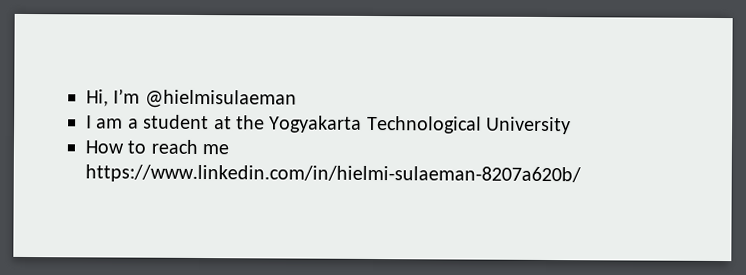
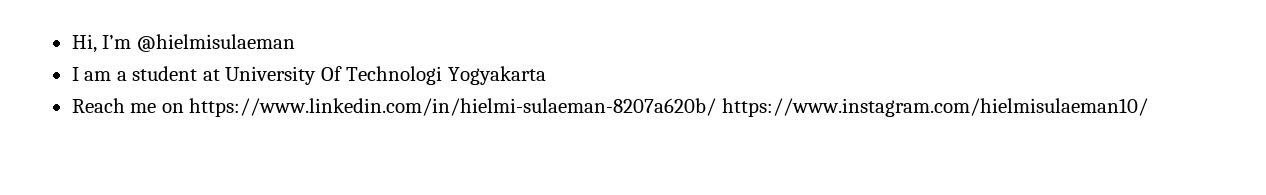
- I am a student at the Yogyakarta Technological University
- How to reach me https://www.linkedin.com/in/hielmi-sulaeman-8207a620b/
+ I am a student at University Of Technologi Yogyakarta
+ Reach me on https://www.linkedin.com/in/hielmi-sulaeman-8207a620b/ https://www.instagram.com/hielmisulaeman10/

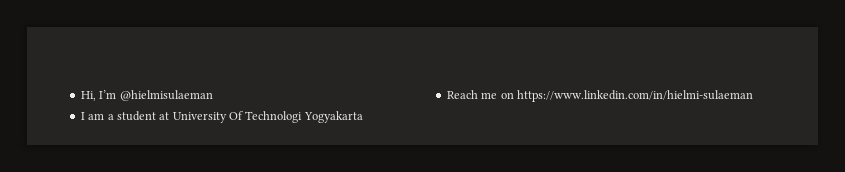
- Reach me on https://www.linkedin.com/in/hielmi-sulaeman-8207a620b/ https://www.instagram.com/hielmisulaeman10/
+ Reach me on https://www.linkedin.com/in/hielmi-sulaeman

